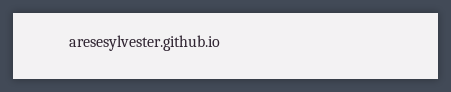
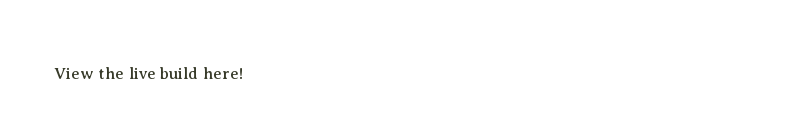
- aresesylvester.github.io
+ View the live build here!

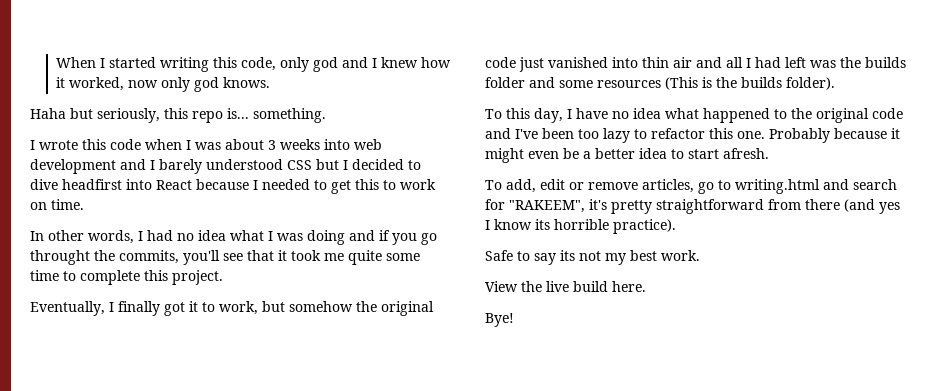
+ When I started writing this code, only god and I knew how it worked, now only god knows.
+ Haha but seriously, this repo is... something.
+ I wrote this code when I was about 3 weeks into web development and I barely understood CSS but I decided to dive headfirst into React because I needed to get this to work on time.
+ In other words, I had no idea what I was doing and if you go throught the commits, you'll see that it took me quite some time to complete this project.
+ Eventually, I finally got it to work, but somehow the original code just vanished into thin air and all I had left was the builds folder and some resources (This is the builds folder).
+ To this day, I have no idea what happened to the original code and I've been too lazy to refactor this one. Probably because it might even be a better idea to start afresh.
+ To add, edit or remove articles, go to writing.html and search for "RAKEEM", it's pretty straightforward from there (and yes I know its horrible practice).
+ Safe to say its not my best work.
- View the live build here!
+ View the live build here.
+ Bye!

